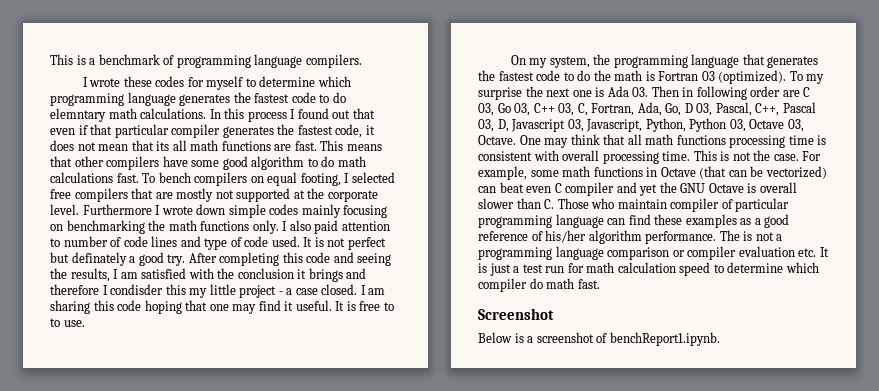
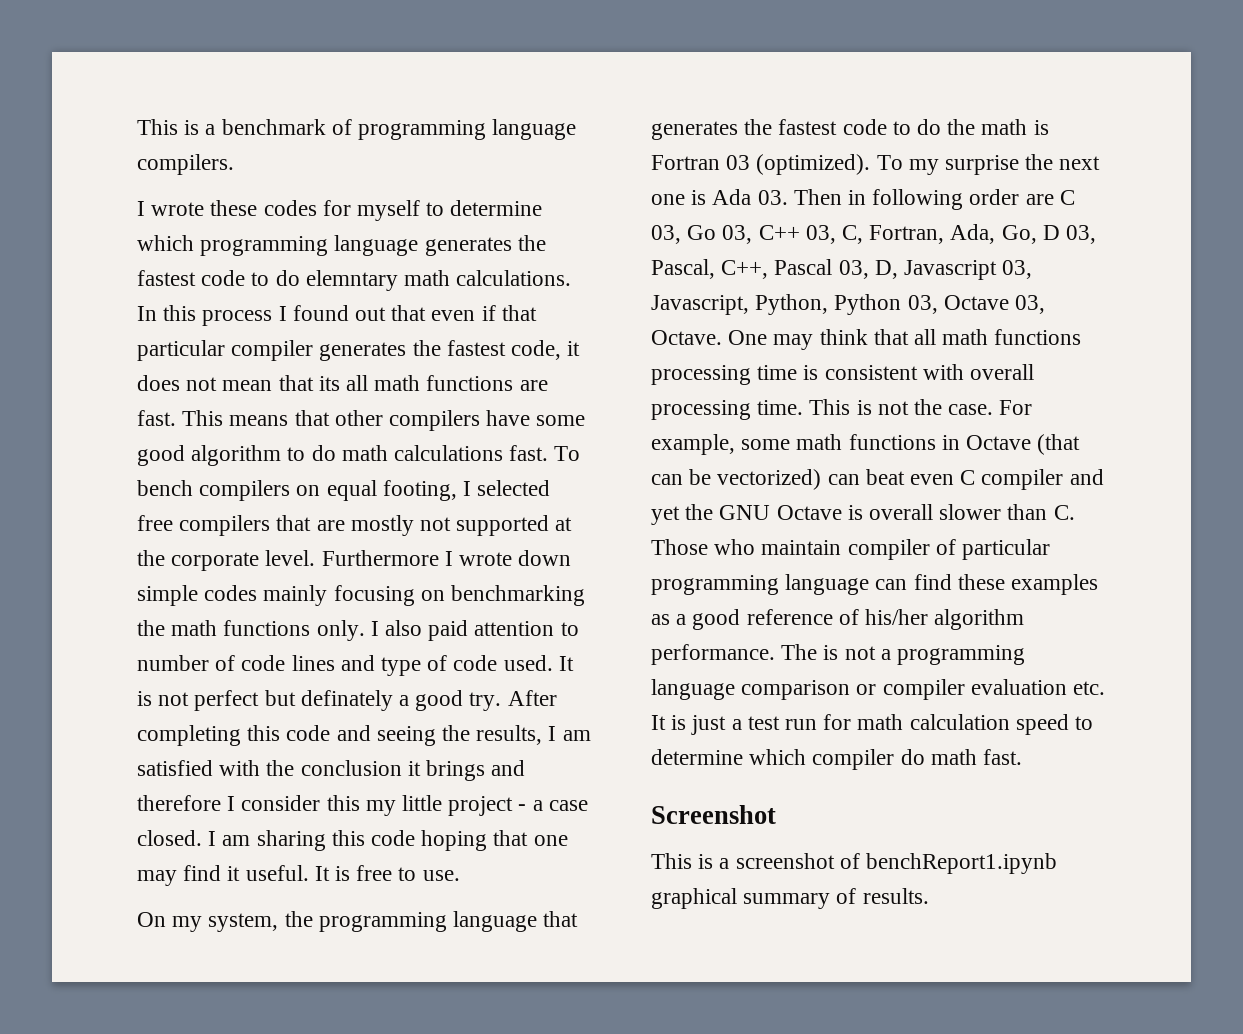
- After completing this code and seeing the results, I am satisfied with the conclusion it brings and therefore I condisder this my little project - a case closed.
+ After completing this code and seeing the results, I am satisfied with the conclusion it brings and therefore I consider this my little project - a case closed.
- It is free to to use.
+ It is free to use.
- Below is a screenshot of benchReport1.ipynb.
+ This is a screenshot of benchReport1.ipynb graphical summary of results.

